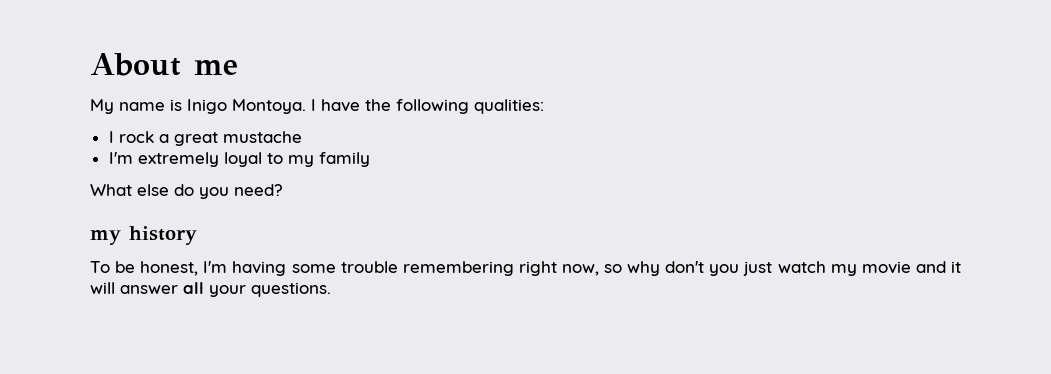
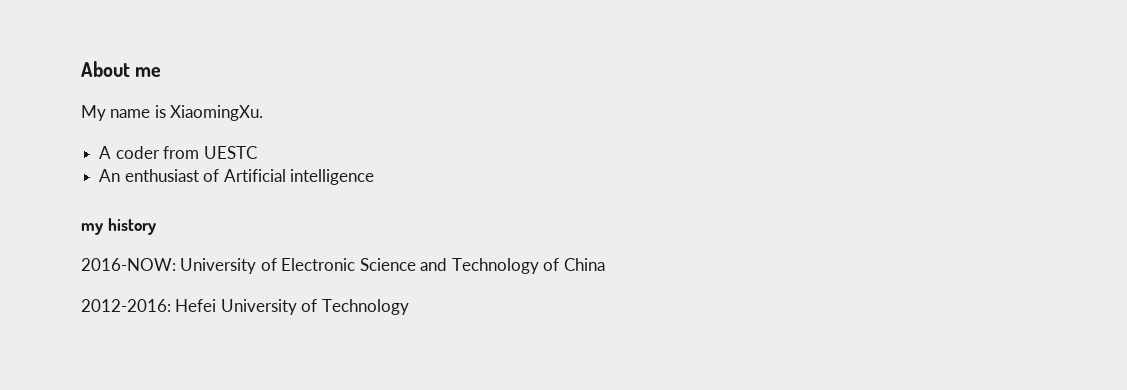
- My name is Inigo Montoya. I have the following qualities:
- I rock a great mustache
- I'm extremely loyal to my family
- What else do you need?
+ My name is XiaomingXu.
+ A coder from UESTC
+ An enthusiast of Artificial intelligence
  my history
- To be honest, I'm having some trouble remembering right now, so why don't you just watch my movie and it will answer all your questions.
+ 2016-NOW: University of Electronic Science and Technology of China
+ 2012-2016: Hefei University of Technology

